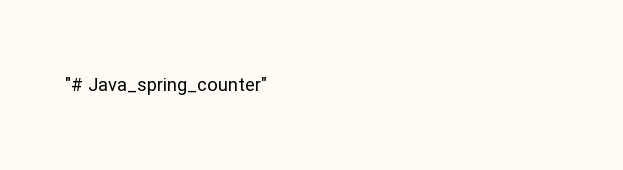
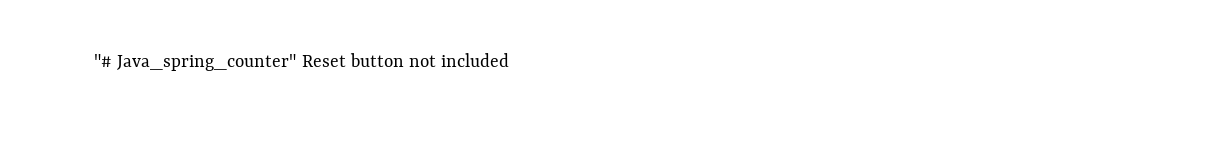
- "# Java_spring_counter"
+ "# Java_spring_counter" Reset button not included

